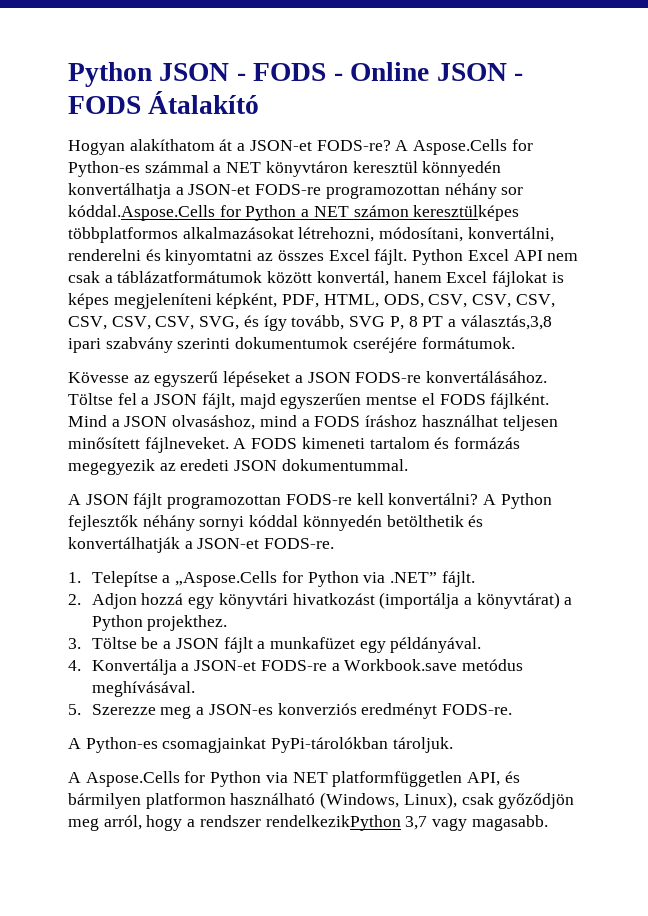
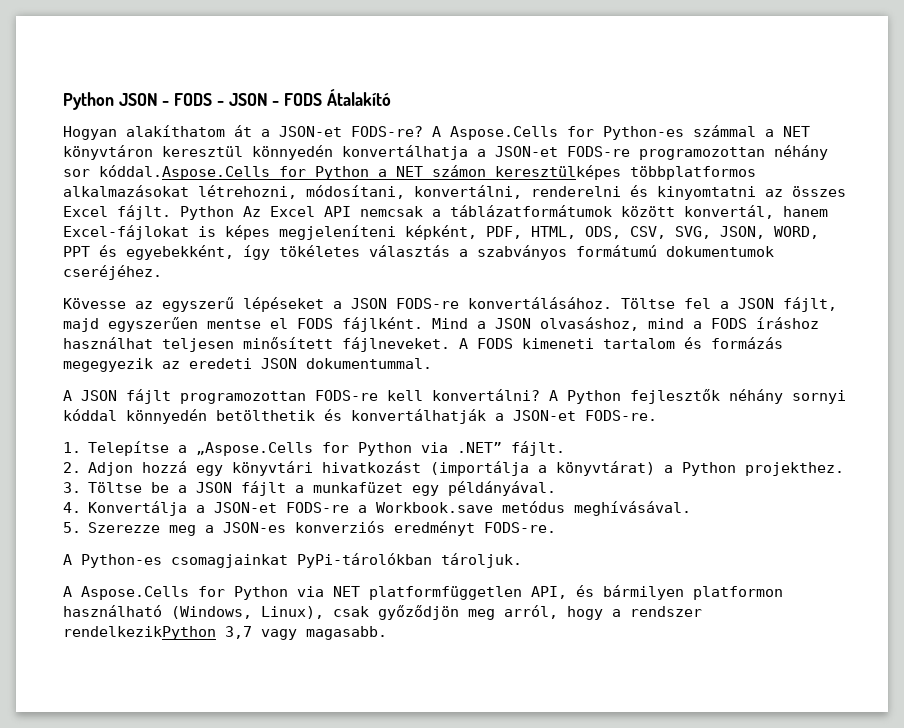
- Python JSON - FODS - Online JSON - FODS Átalakító
+ Python JSON - FODS - JSON - FODS Átalakító
- Python Excel API nem csak a táblázatformátumok között konvertál, hanem Excel fájlokat is képes megjeleníteni képként, PDF, HTML, ODS, CSV, CSV, CSV, CSV, CSV, CSV, SVG, és így tovább, SVG P, 8 PT a választás,3,8 ipari szabvány szerinti dokumentumok cseréjére formátumok.
+ Python Az Excel API nemcsak a táblázatformátumok között konvertál, hanem Excel-fájlokat is képes megjeleníteni képként, PDF, HTML, ODS, CSV, SVG, JSON, WORD, PPT és egyebekként, így tökéletes választás a szabványos formátumú dokumentumok cseréjéhez.

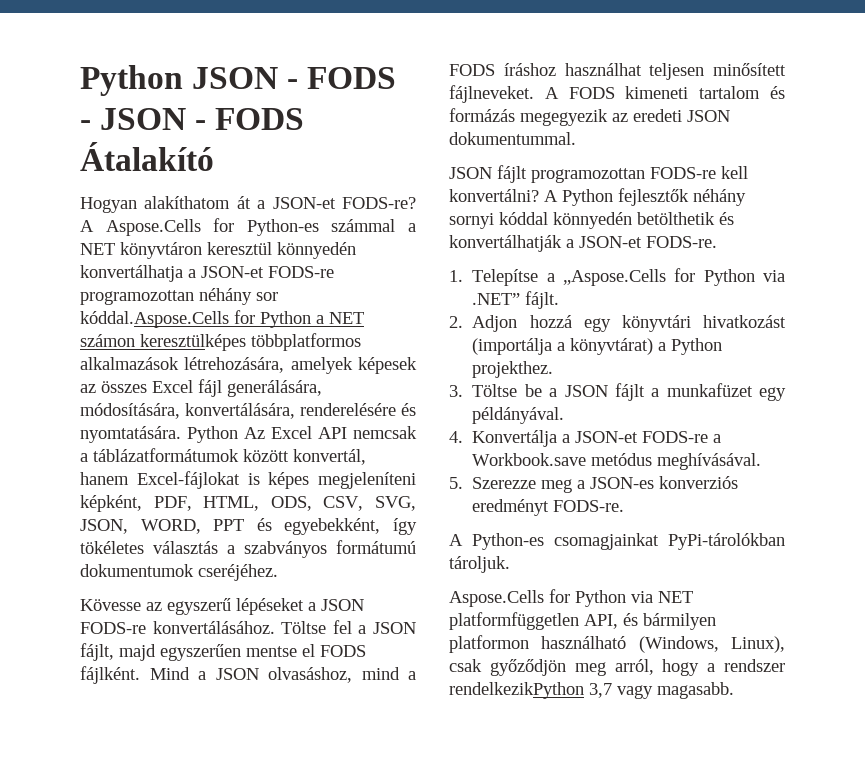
- A Aspose.Cells for Python-es számmal a NET könyvtáron keresztül könnyedén konvertálhatja a JSON-et FODS-re programozottan néhány sor kóddal.Aspose.Cells for Python a NET számon keresztülképes többplatformos alkalmazásokat létrehozni, módosítani, konvertálni, renderelni és kinyomtatni az összes Excel fájlt.
+ A Aspose.Cells for Python-es számmal a NET könyvtáron keresztül könnyedén konvertálhatja a JSON-et FODS-re programozottan néhány sor kóddal.Aspose.Cells for Python a NET számon keresztülképes többplatformos alkalmazások létrehozására, amelyek képesek az összes Excel fájl generálására, módosítására, konvertálására, renderelésére és nyomtatására.
- A JSON fájlt programozottan FODS-re kell konvertálni?
+ JSON fájlt programozottan FODS-re kell konvertálni?
- A Aspose.Cells for Python via NET platformfüggetlen API, és bármilyen platformon használható (Windows, Linux), csak győződjön meg arról, hogy a rendszer rendelkezikPython 3,7 vagy magasabb.
+ Aspose.Cells for Python via NET platformfüggetlen API, és bármilyen platformon használható (Windows, Linux), csak győződjön meg arról, hogy a rendszer rendelkezikPython 3,7 vagy magasabb.

